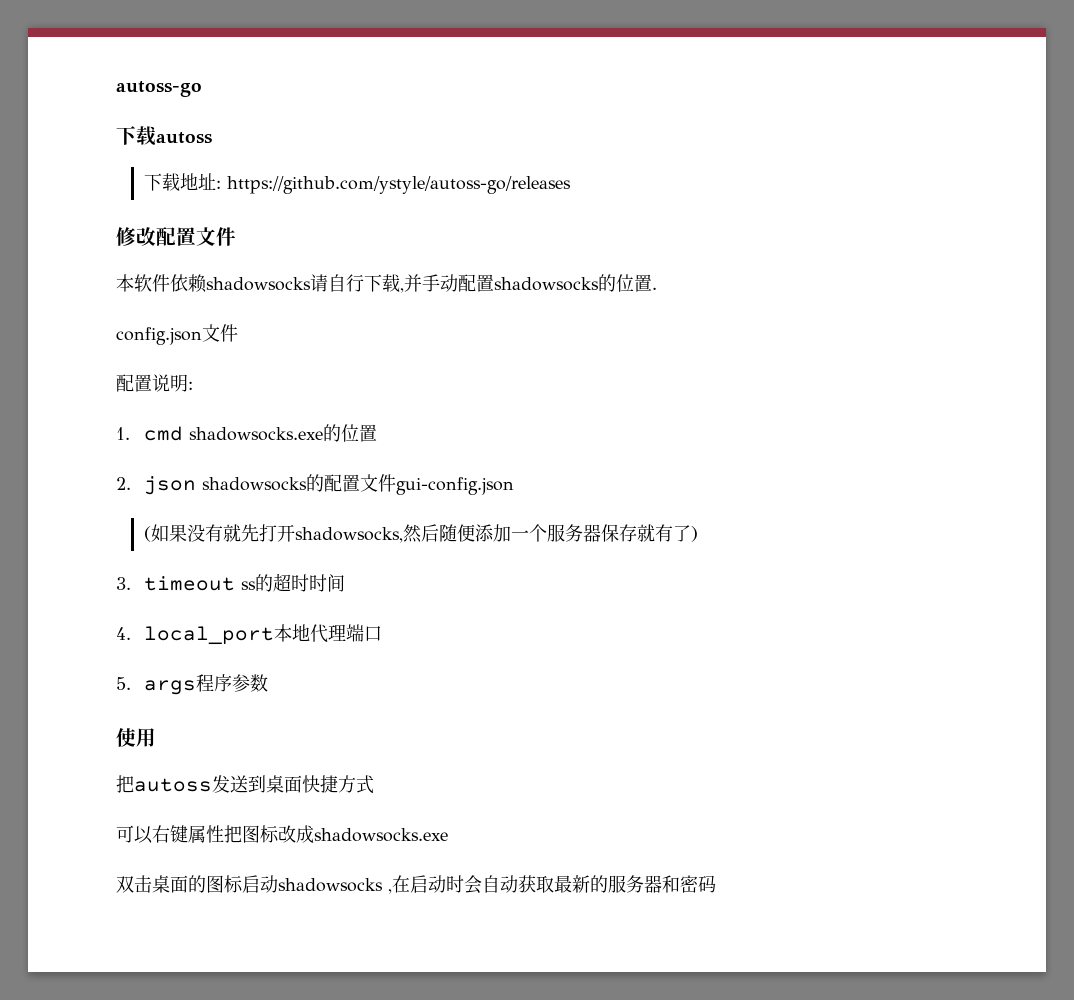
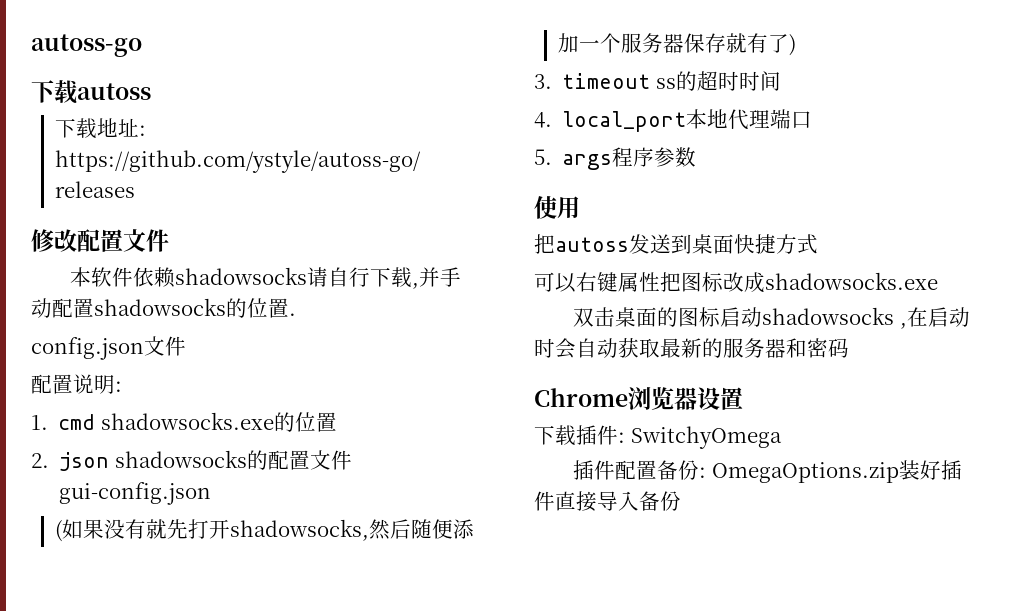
+ Chrome浏览器设置
+ 下载插件: SwitchyOmega
+ 插件配置备份: OmegaOptions.zip装好插件直接导入备份

